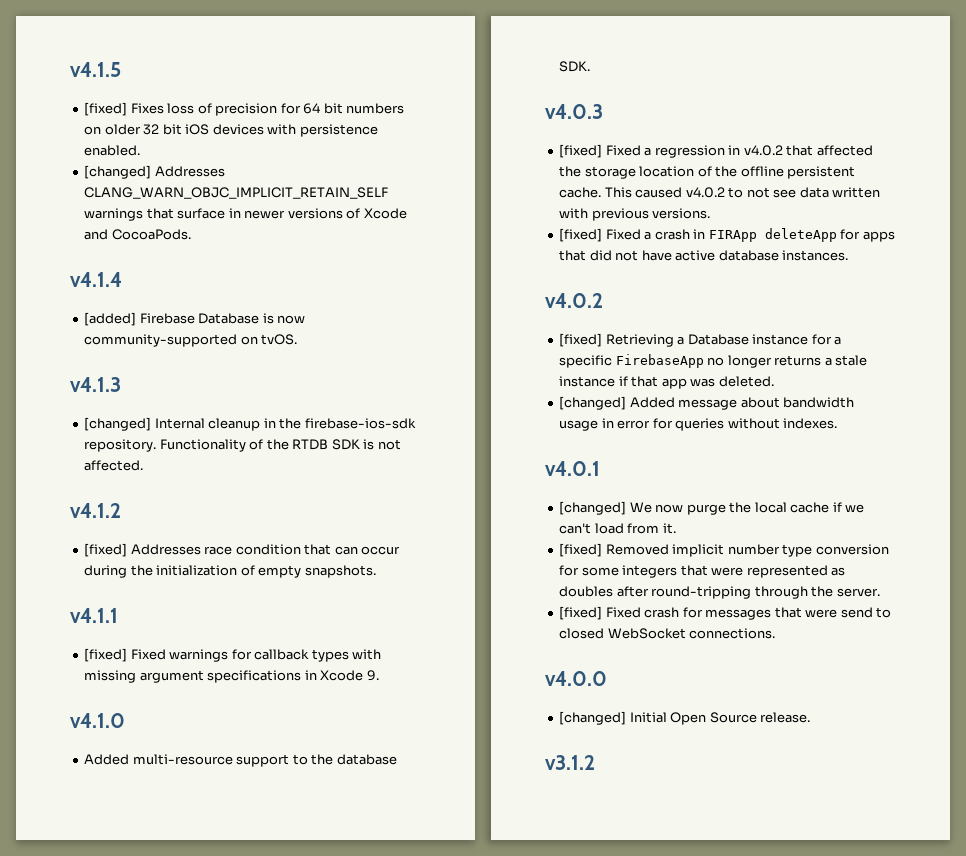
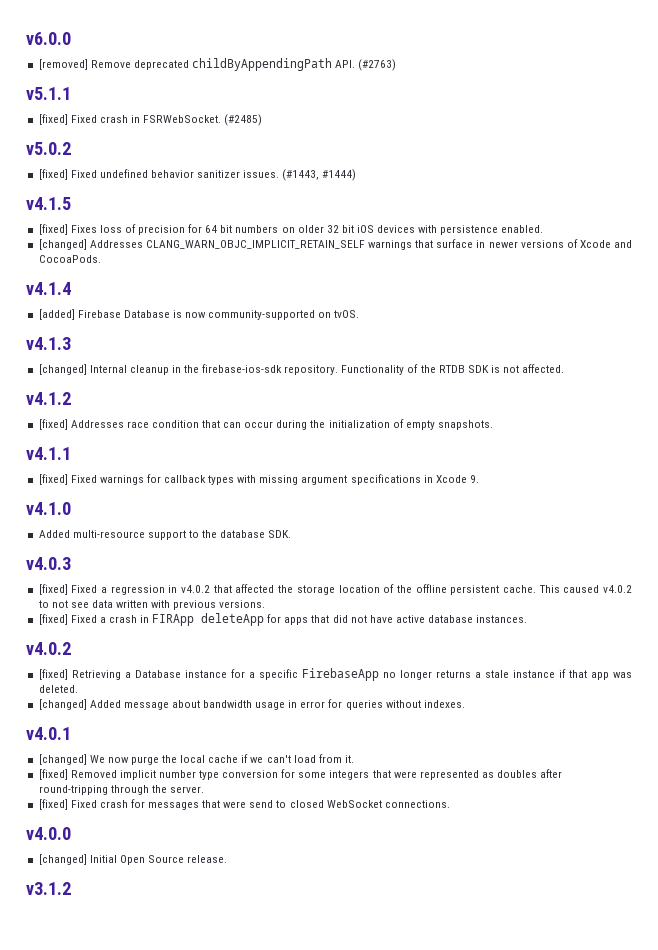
+ v6.0.0
+ [removed] Remove deprecated childByAppendingPath API. (#2763)
+ v5.1.1
+ [fixed] Fixed crash in FSRWebSocket. (#2485)
+ v5.0.2
+ [fixed] Fixed undefined behavior sanitizer issues. (#1443, #1444)

